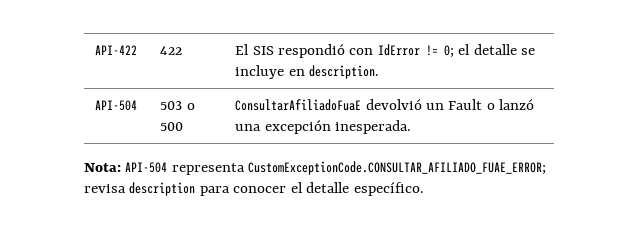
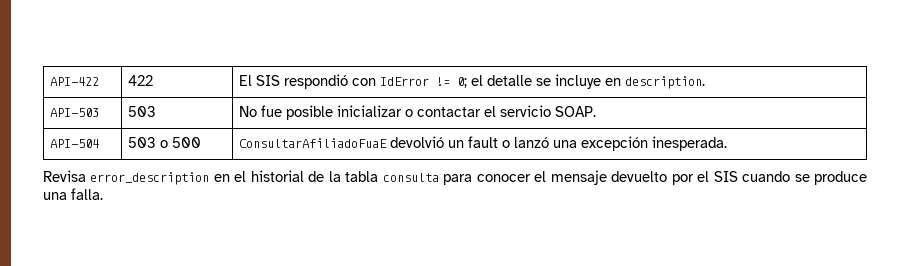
+ API-503 | 503 | No fue posible inicializar o contactar el servicio SOAP.
- API-504 | 503 o 500 | ConsultarAfiliadoFuaE devolvió un Fault o lanzó una excepción inesperada.
+ API-504 | 503 o 500 | ConsultarAfiliadoFuaE devolvió un fault o lanzó una excepción inesperada.
- Nota: API-504 representa CustomExceptionCode.CONSULTAR_AFILIADO_FUAE_ERROR; revisa description para conocer el detalle específico.
+ Revisa error_description en el historial de la tabla consulta para conocer el mensaje devuelto por el SIS cuando se produce una falla.

